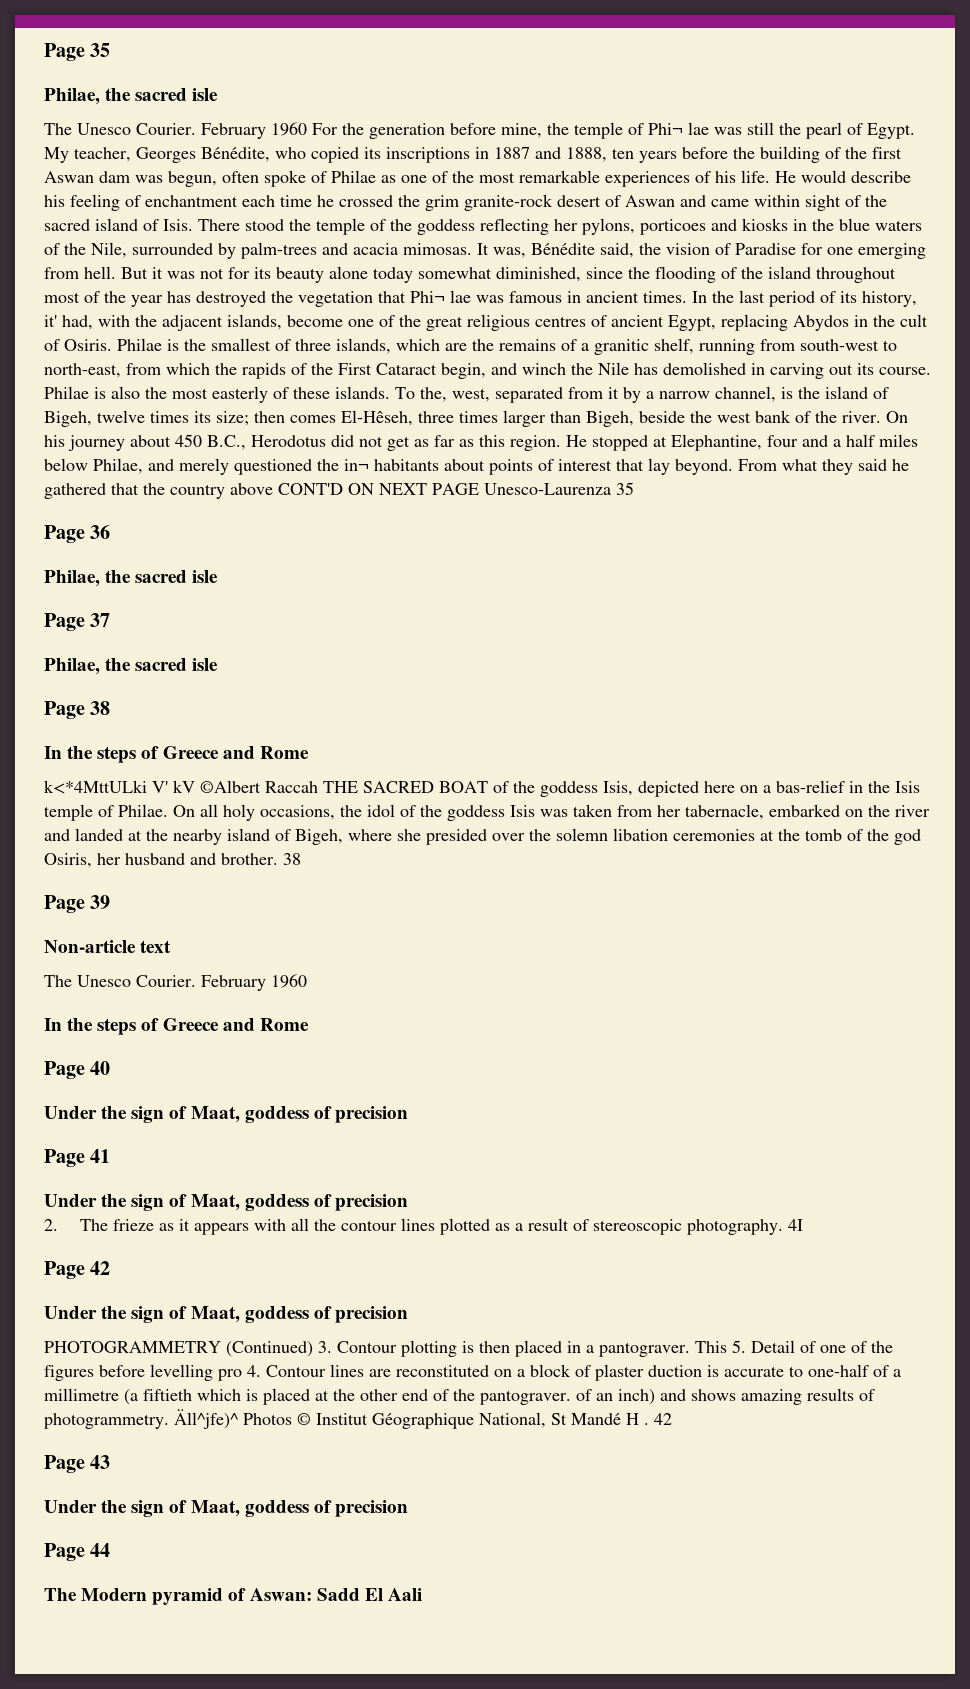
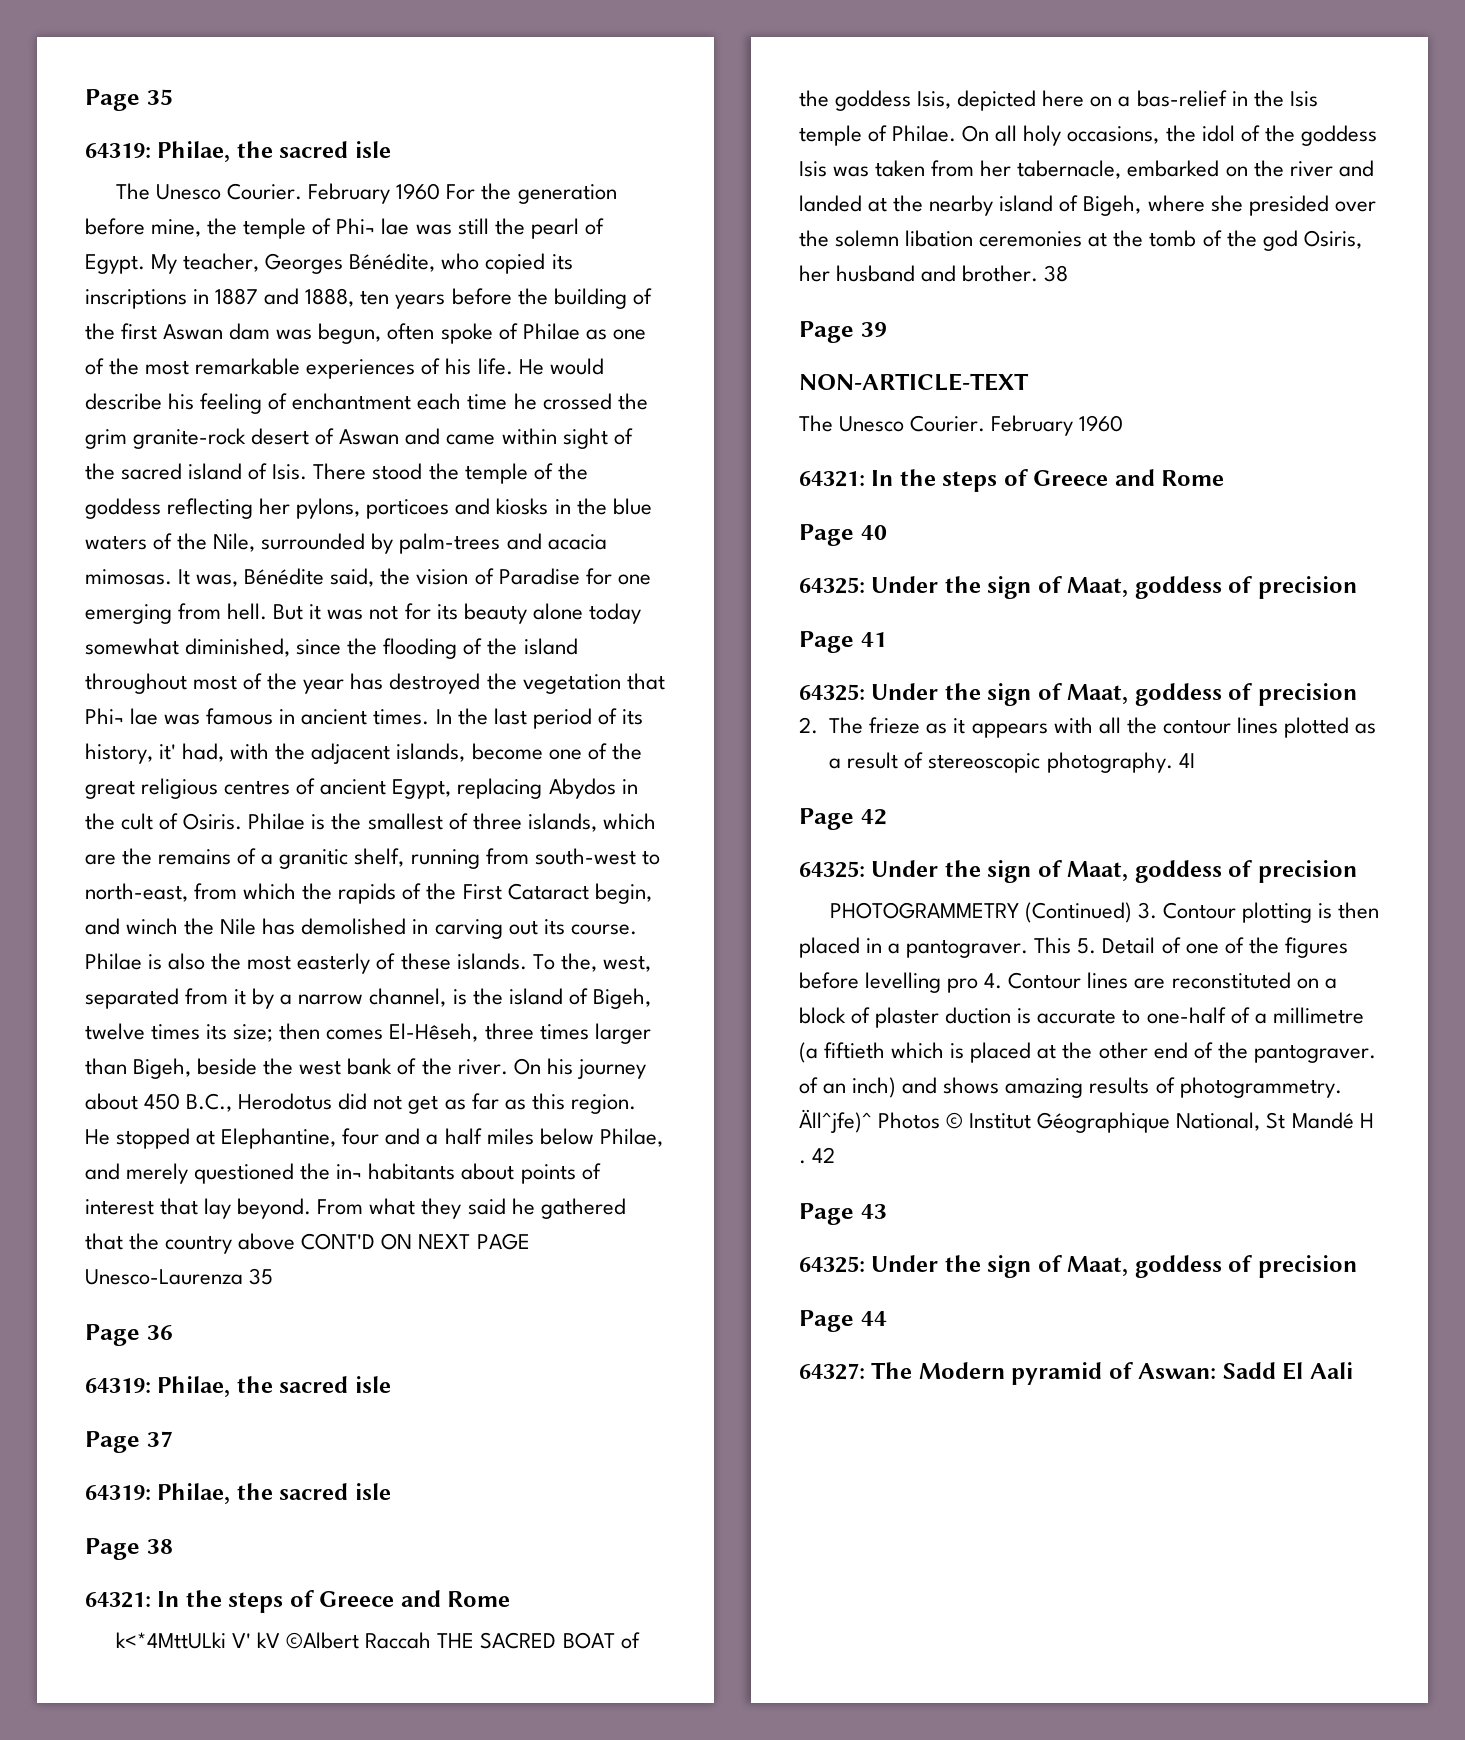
  Page 35
- Philae, the sacred isle
+ 64319: Philae, the sacred isle
  Page 36
- Philae, the sacred isle
+ 64319: Philae, the sacred isle
  Page 37
- Philae, the sacred isle
+ 64319: Philae, the sacred isle
  Page 38
- In the steps of Greece and Rome
+ 64321: In the steps of Greece and Rome
- Non-article text
+ NON-ARTICLE-TEXT
  The Unesco Courier. February 1960
- In the steps of Greece and Rome
+ 64321: In the steps of Greece and Rome
  Page 40
- Under the sign of Maat, goddess of precision
+ 64325: Under the sign of Maat, goddess of precision
  Page 41
- Under the sign of Maat, goddess of precision
+ 64325: Under the sign of Maat, goddess of precision
  Page 42
- Under the sign of Maat, goddess of precision
+ 64325: Under the sign of Maat, goddess of precision
  Page 43
- Under the sign of Maat, goddess of precision
+ 64325: Under the sign of Maat, goddess of precision
- The Modern pyramid of Aswan: Sadd El Aali
+ 64327: The Modern pyramid of Aswan: Sadd El Aali

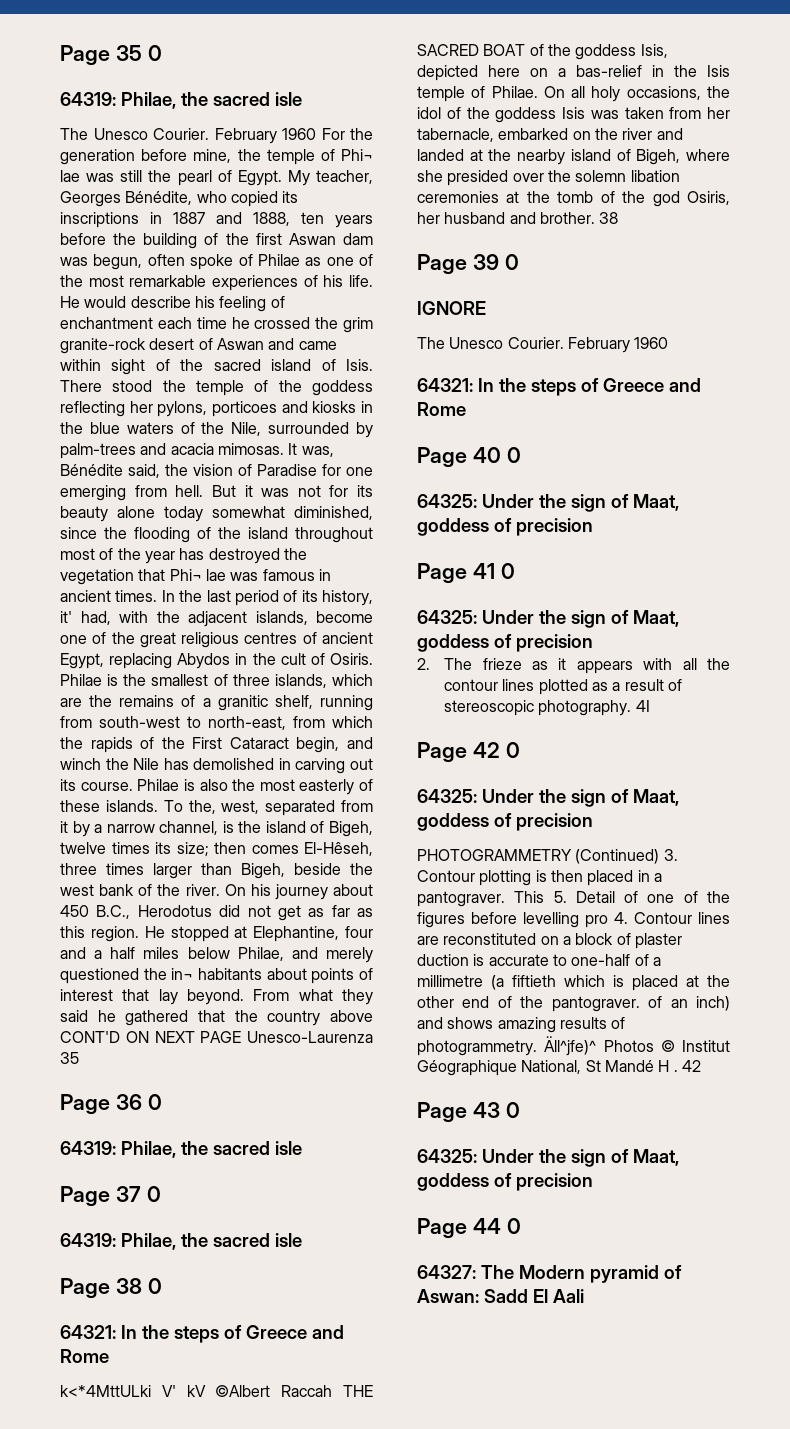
- Page 35
+ Page 35 0
- Page 36
+ Page 36 0
- Page 37
+ Page 37 0
- Page 38
+ Page 38 0
- Page 39
- NON-ARTICLE-TEXT
+ Page 39 0
+ IGNORE
- Page 40
+ Page 40 0
- Page 41
+ Page 41 0
- Page 42
+ Page 42 0
- Page 43
+ Page 43 0
- Page 44
+ Page 44 0

